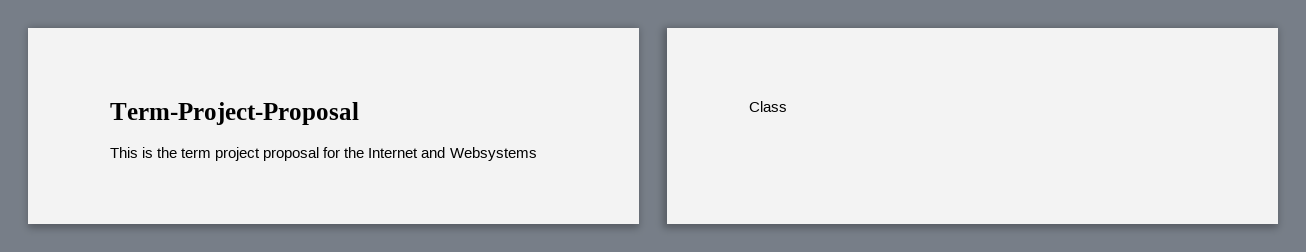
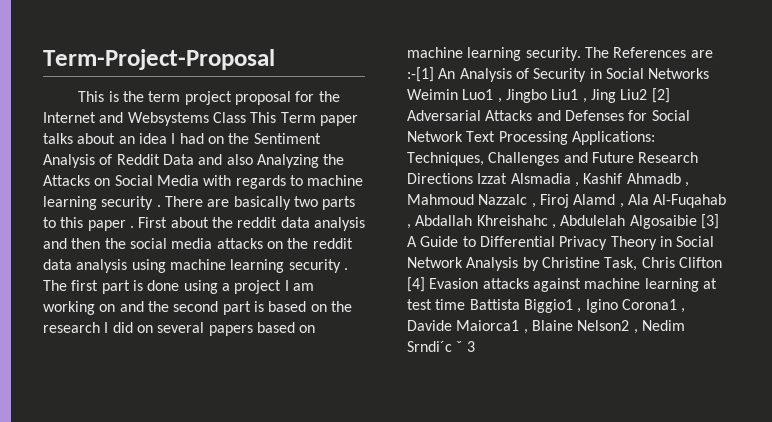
- This is the term project proposal for the Internet and Websystems Class
+ This is the term project proposal for the Internet and Websystems Class This Term paper talks about an idea I had on the Sentiment Analysis of Reddit Data and also Analyzing the Attacks on Social Media with regards to machine learning security . There are basically two parts to this paper . First about the reddit data analysis and then the social media attacks on the reddit data analysis using machine learning security . The first part is done using a project I am working on and the second part is based on the research I did on several papers based on machine learning security. The References are :-[1] An Analysis of Security in Social Networks Weimin Luo1 , Jingbo Liu1 , Jing Liu2 [2] Adversarial Attacks and Defenses for Social Network Text Processing Applications: Techniques, Challenges and Future Research Directions Izzat Alsmadia , Kashif Ahmadb , Mahmoud Nazzalc , Firoj Alamd , Ala Al-Fuqahab , Abdallah Khreishahc , Abdulelah Algosaibie [3] A Guide to Differential Privacy Theory in Social Network Analysis by Christine Task, Chris Clifton [4] Evasion attacks against machine learning at test time Battista Biggio1 , Igino Corona1 , Davide Maiorca1 , Blaine Nelson2 , Nedim Srndi´c ˇ 3

